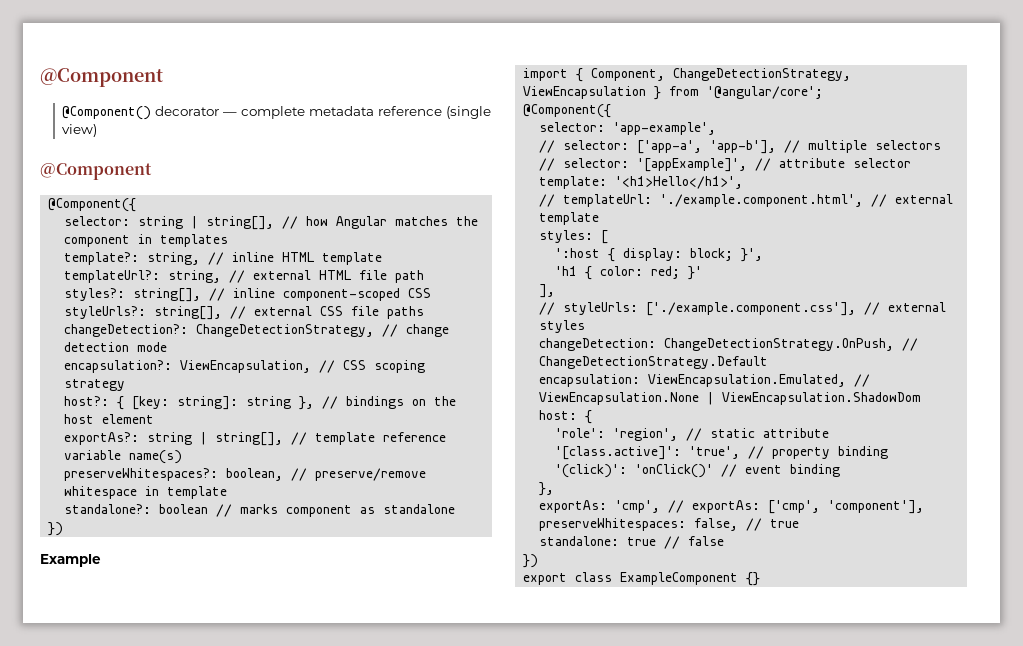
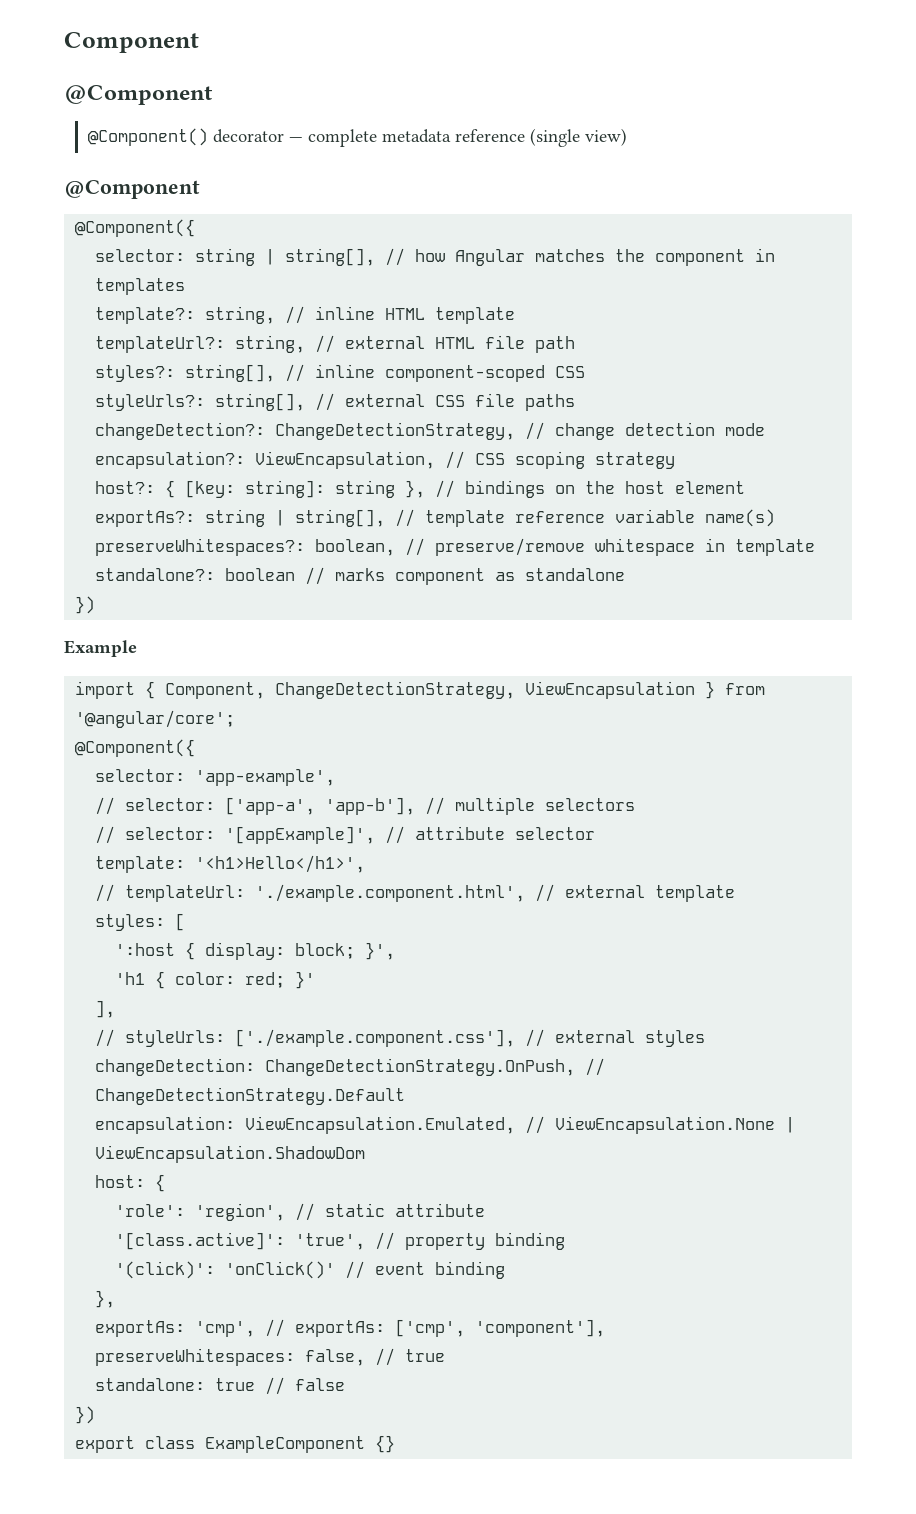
+ Component

